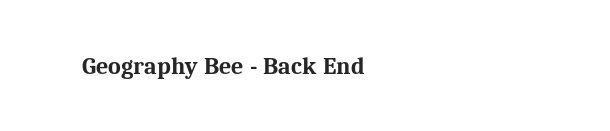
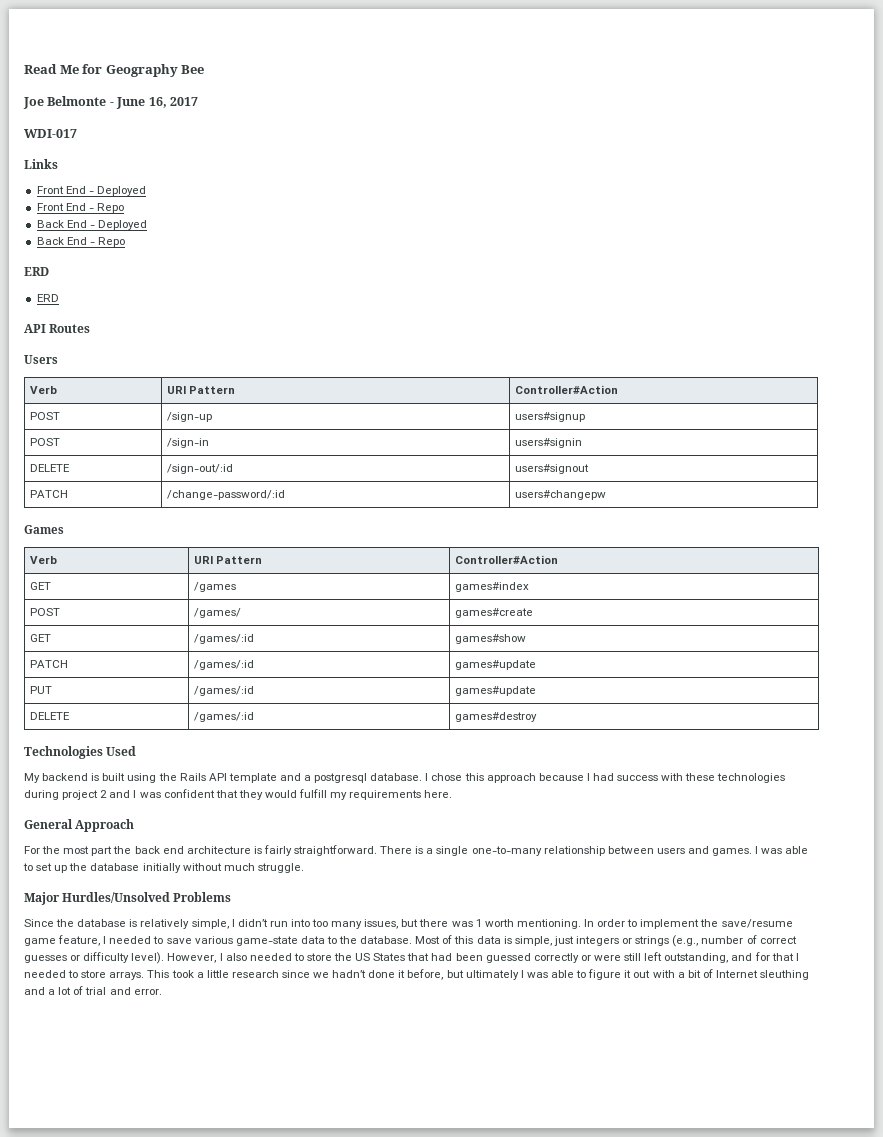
- Geography Bee - Back End
+ Read Me for Geography Bee
+ Joe Belmonte - June 16, 2017
+ WDI-017
+ Links
+ Front End - Deployed
+ Front End - Repo
+ Back End - Deployed
+ Back End - Repo
+ ERD
+ ERD
+ API Routes
+ Users
+ Verb | URI Pattern | Controller#Action
+ POST | /sign-up | users#signup
+ POST | /sign-in | users#signin
+ DELETE | /sign-out/:id | users#signout
+ PATCH | /change-password/:id | users#changepw
+ Games
+ Verb | URI Pattern | Controller#Action
+ GET | /games | games#index
+ POST | /games/ | games#create
+ GET | /games/:id | games#show
+ PATCH | /games/:id | games#update
+ PUT | /games/:id | games#update
+ DELETE | /games/:id | games#destroy
+ Technologies Used
+ My backend is built using the Rails API template and a postgresql database. I chose this approach because I had success with these technologies during project 2 and I was confident that they would fulfill my requirements here.
+ General Approach
+ For the most part the back end architecture is fairly straightforward. There is a single one-to-many relationship between users and games. I was able to set up the database initially without much struggle.
+ Major Hurdles/Unsolved Problems
+ Since the database is relatively simple, I didn’t run into too many issues, but there was 1 worth mentioning. In order to implement the save/resume game feature, I needed to save various game-state data to the database. Most of this data is simple, just integers or strings (e.g., number of correct guesses or difficulty level). However, I also needed to store the US States that had been guessed correctly or were still left outstanding, and for that I needed to store arrays. This took a little research since we hadn’t done it before, but ultimately I was able to figure it out with a bit of Internet sleuthing and a lot of trial and error.

